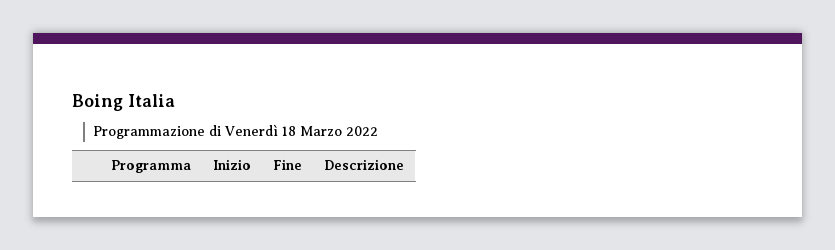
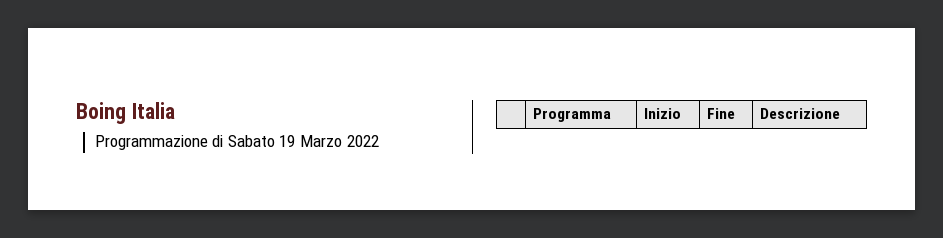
- Programmazione di Venerdì 18 Marzo 2022
+ Programmazione di Sabato 19 Marzo 2022

